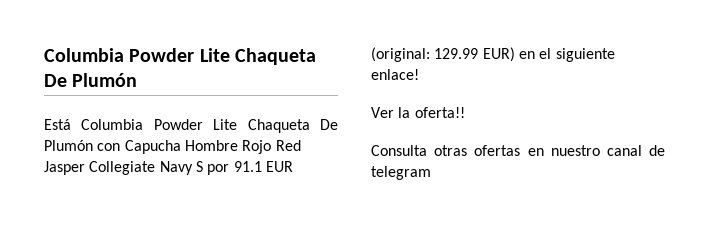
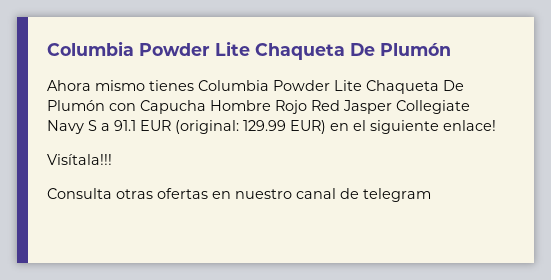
- Está Columbia Powder Lite Chaqueta De Plumón con Capucha Hombre Rojo Red Jasper Collegiate Navy S por 91.1 EUR (original: 129.99 EUR) en el siguiente enlace!
+ Ahora mismo tienes Columbia Powder Lite Chaqueta De Plumón con Capucha Hombre Rojo Red Jasper Collegiate Navy S a 91.1 EUR (original: 129.99 EUR) en el siguiente enlace!
- Ver la oferta!!
+ Visítala!!!

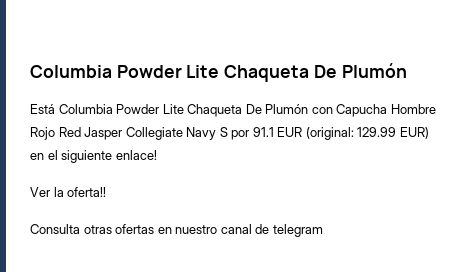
- Ahora mismo tienes Columbia Powder Lite Chaqueta De Plumón con Capucha Hombre Rojo Red Jasper Collegiate Navy S a 91.1 EUR (original: 129.99 EUR) en el siguiente enlace!
+ Está Columbia Powder Lite Chaqueta De Plumón con Capucha Hombre Rojo Red Jasper Collegiate Navy S por 91.1 EUR (original: 129.99 EUR) en el siguiente enlace!
- Visítala!!!
+ Ver la oferta!!

